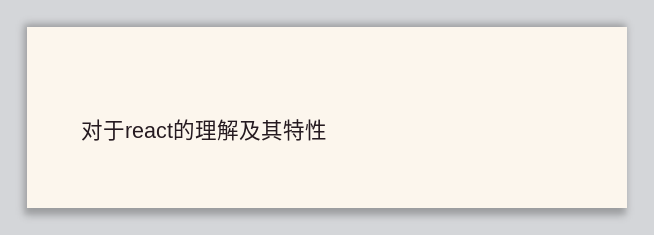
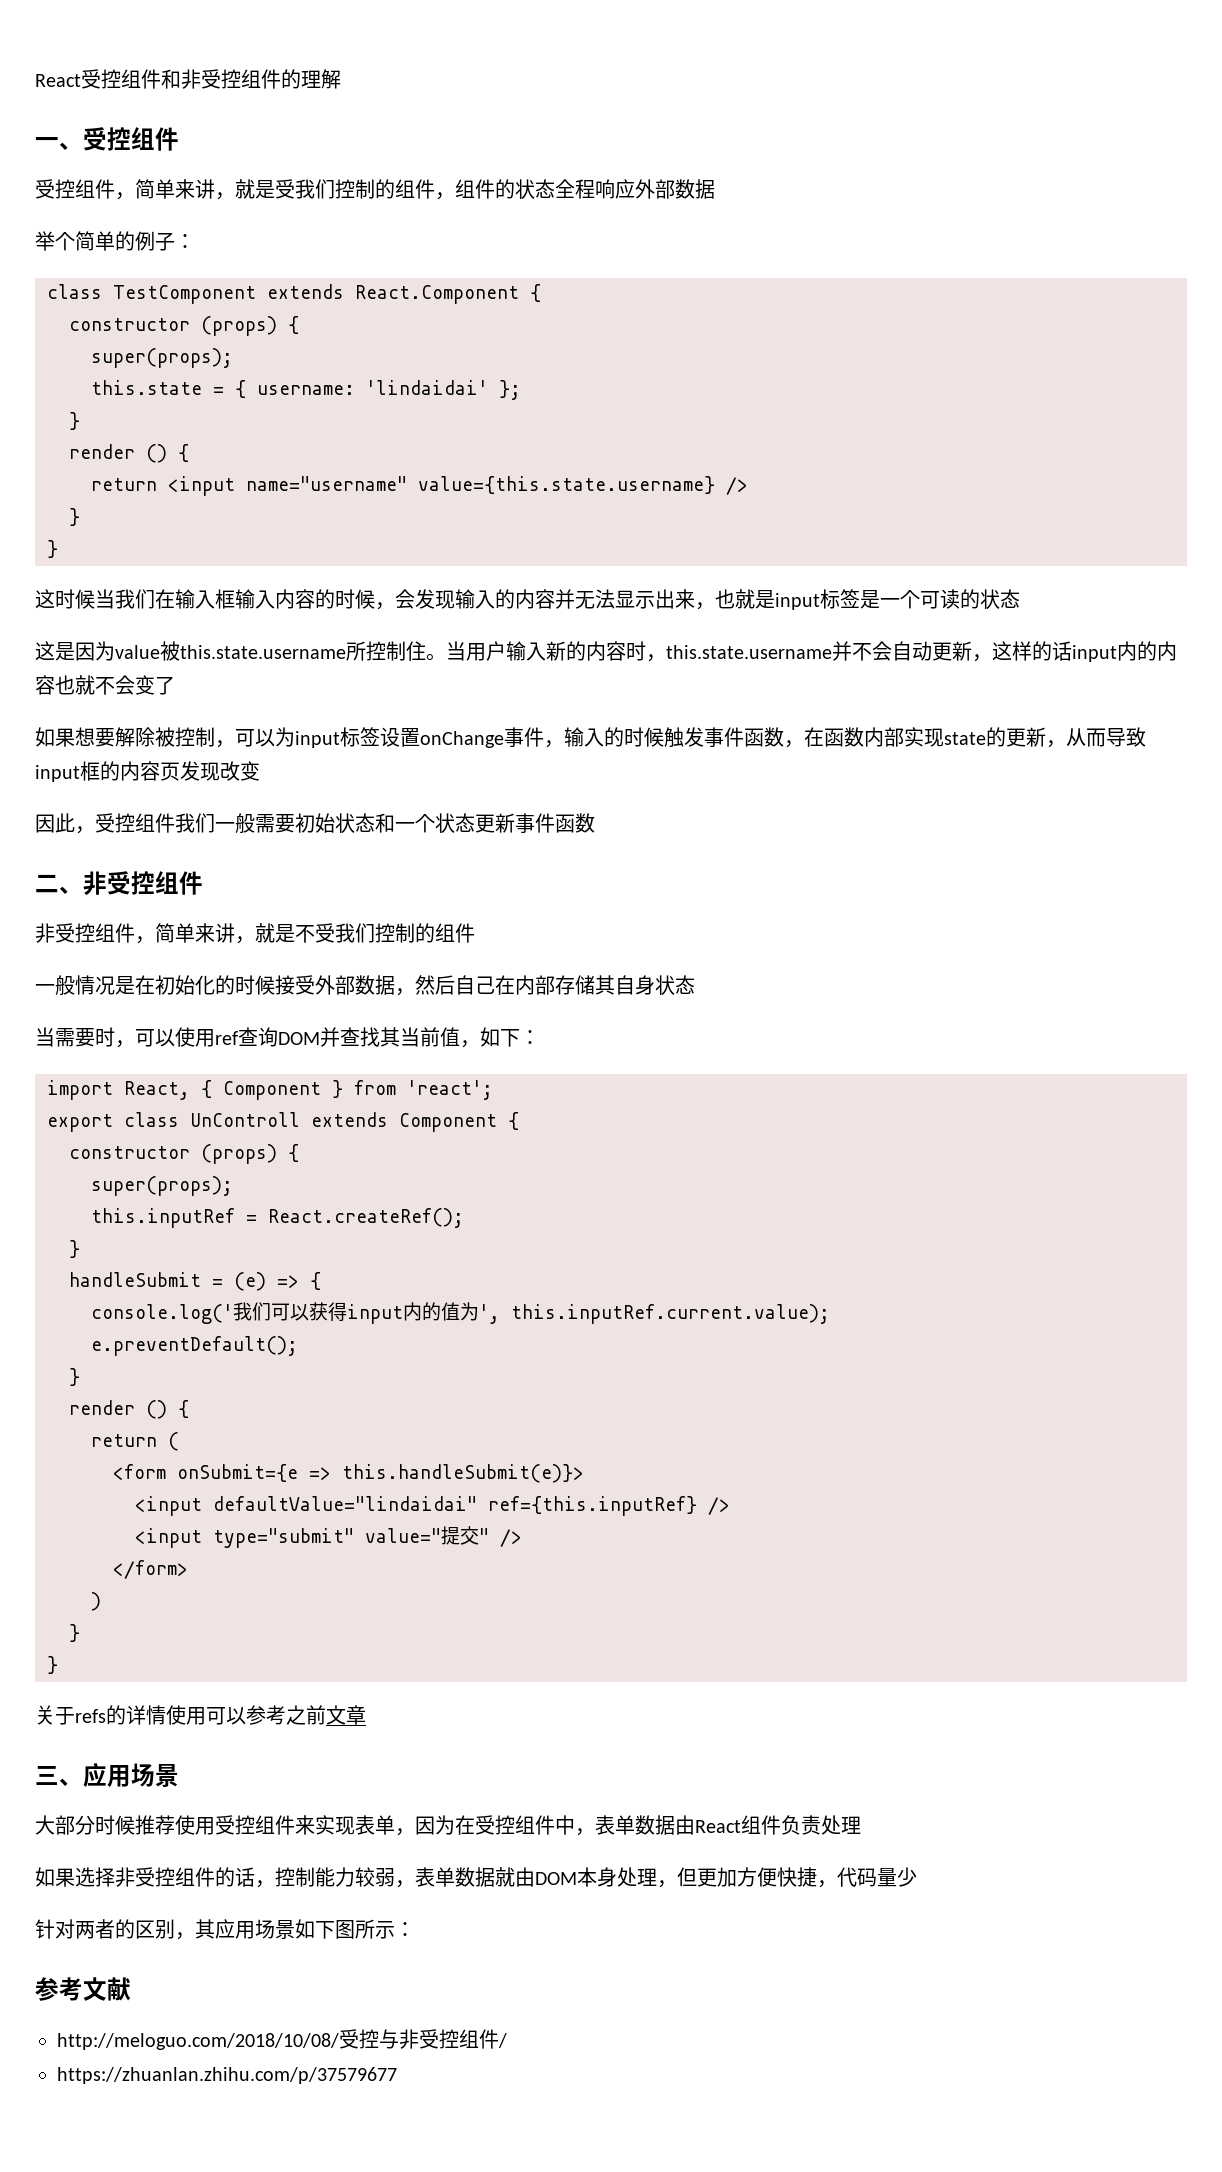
- 对于react的理解及其特性
+ React受控组件和非受控组件的理解
+ 一、受控组件
+ 受控组件，简单来讲，就是受我们控制的组件，组件的状态全程响应外部数据
+ 举个简单的例子：
+ class TestComponent extends React.Component {
+ constructor (props) {
+ super(props);
+ this.state = { username: 'lindaidai' };
+ }
+ render () {
+ return <input name="username" value={this.state.username} />
+ }
+ }
+ 这时候当我们在输入框输入内容的时候，会发现输入的内容并无法显示出来，也就是input标签是一个可读的状态
+ 这是因为value被this.state.username所控制住。当用户输入新的内容时，this.state.username并不会自动更新，这样的话input内的内容也就不会变了
+ 如果想要解除被控制，可以为input标签设置onChange事件，输入的时候触发事件函数，在函数内部实现state的更新，从而导致input框的内容页发现改变
+ 因此，受控组件我们一般需要初始状态和一个状态更新事件函数
+ 二、非受控组件
+ 非受控组件，简单来讲，就是不受我们控制的组件
+ 一般情况是在初始化的时候接受外部数据，然后自己在内部存储其自身状态
+ 当需要时，可以使用ref查询DOM并查找其当前值，如下：
+ import React, { Component } from 'react';
+ export class UnControll extends Component {
+ constructor (props) {
+ super(props);
+ this.inputRef = React.createRef();
+ }
+ handleSubmit = (e) => {
+ console.log('我们可以获得input内的值为', this.inputRef.current.value);
+ e.preventDefault();
+ }
+ render () {
+ return (
+ <form onSubmit={e => this.handleSubmit(e)}>
+ <input defaultValue="lindaidai" ref={this.inputRef} />
+ <input type="submit" value="提交" />
+ </form>
+ )
+ }
+ }
+ 关于refs的详情使用可以参考之前文章
+ 三、应用场景
+ 大部分时候推荐使用受控组件来实现表单，因为在受控组件中，表单数据由React组件负责处理
+ 如果选择非受控组件的话，控制能力较弱，表单数据就由DOM本身处理，但更加方便快捷，代码量少
+ 针对两者的区别，其应用场景如下图所示：
+ 参考文献
+ http://meloguo.com/2018/10/08/受控与非受控组件/
+ https://zhuanlan.zhihu.com/p/37579677

